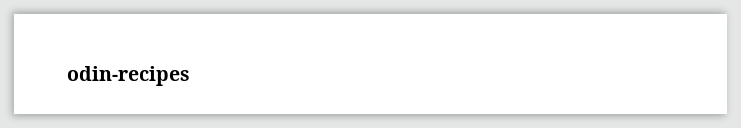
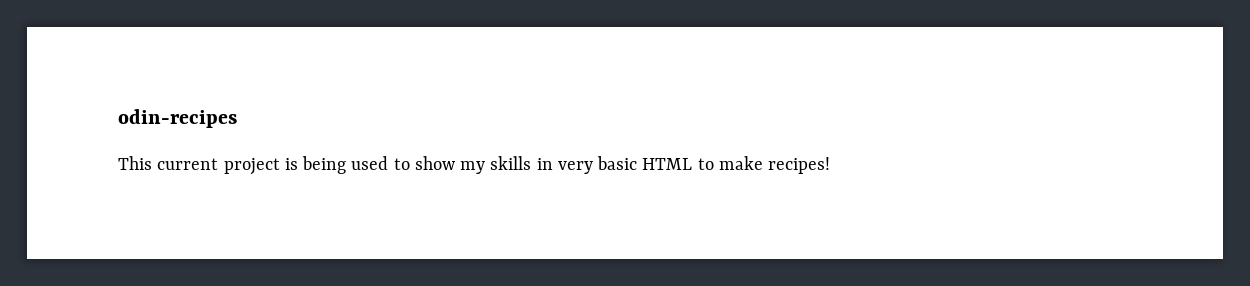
+ This current project is being used to show my skills in very basic HTML to make recipes!

